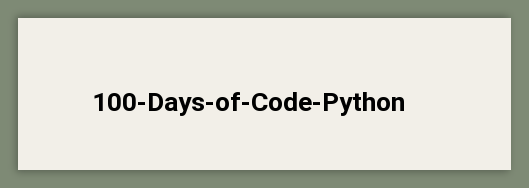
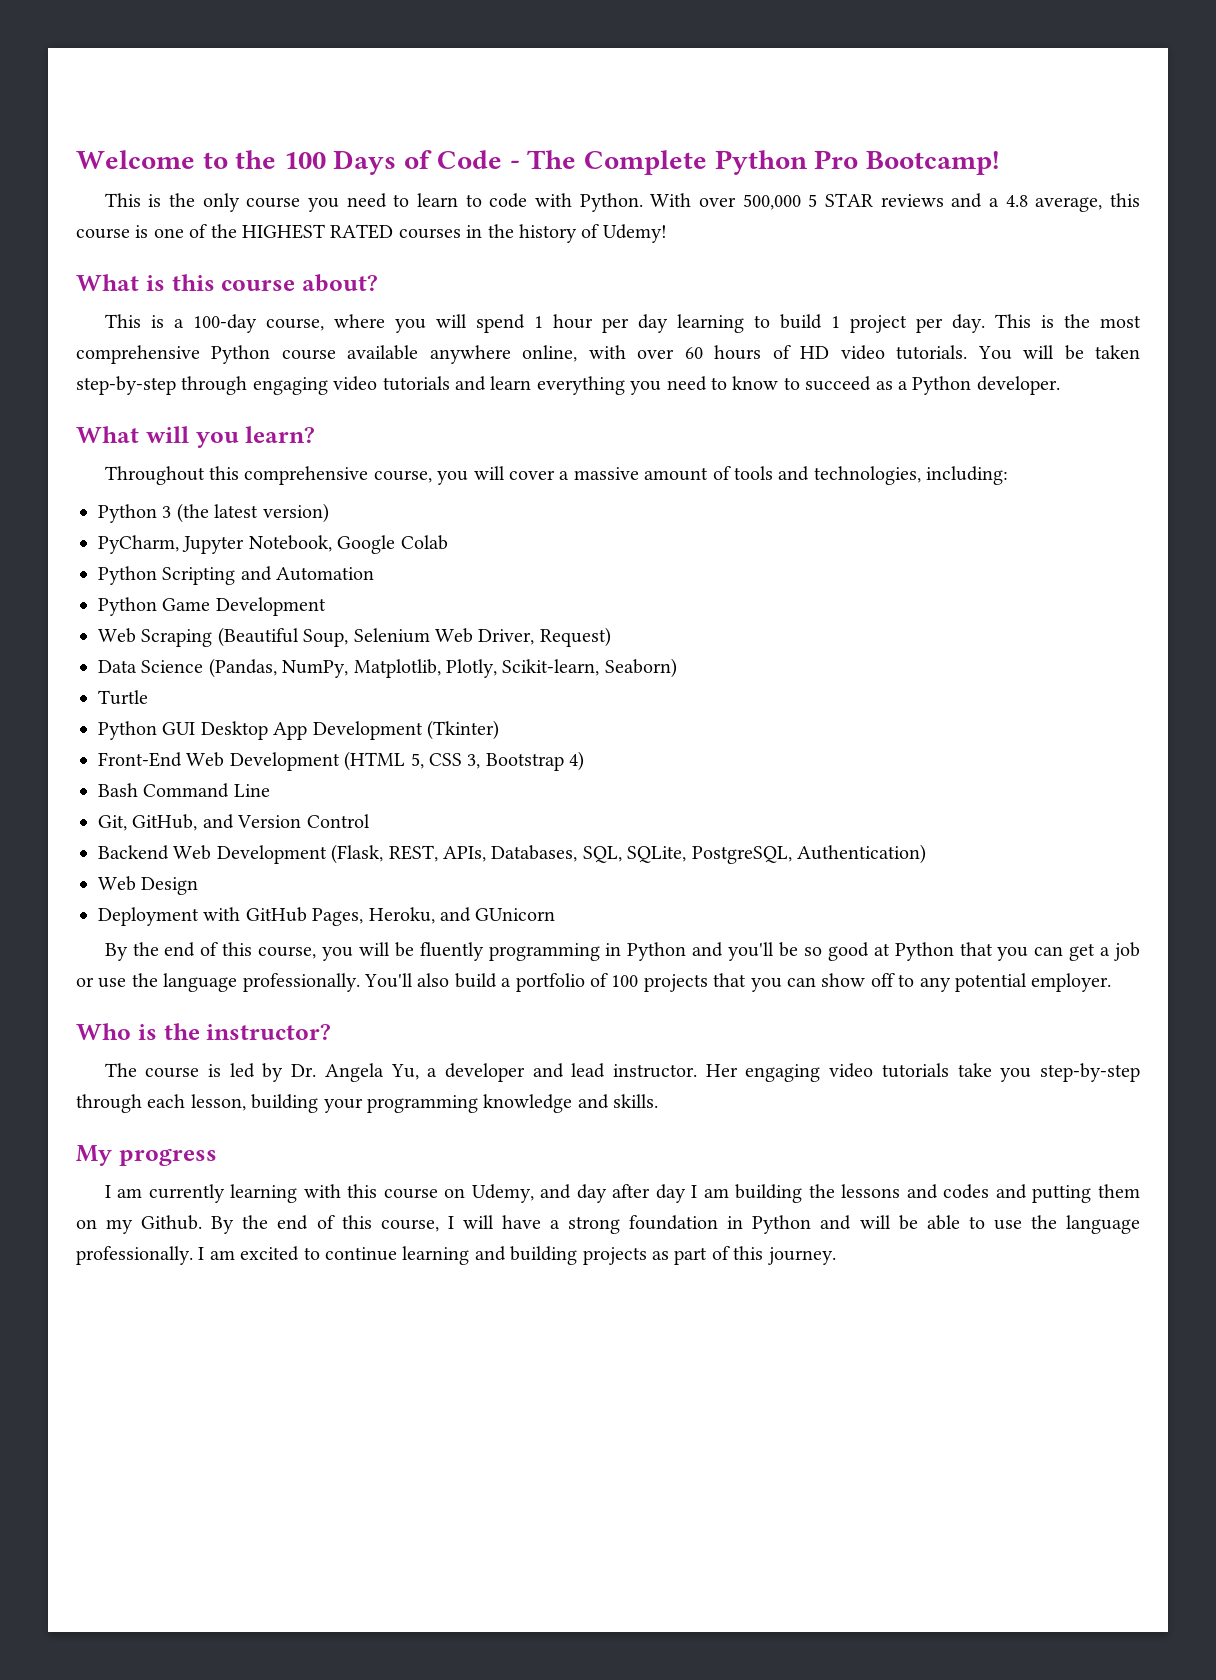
- 100-Days-of-Code-Python
+ Welcome to the 100 Days of Code - The Complete Python Pro Bootcamp!
+ This is the only course you need to learn to code with Python. With over 500,000 5 STAR reviews and a 4.8 average, this course is one of the HIGHEST RATED courses in the history of Udemy!
+ What is this course about?
+ This is a 100-day course, where you will spend 1 hour per day learning to build 1 project per day. This is the most comprehensive Python course available anywhere online, with over 60 hours of HD video tutorials. You will be taken step-by-step through engaging video tutorials and learn everything you need to know to succeed as a Python developer.
+ What will you learn?
+ Throughout this comprehensive course, you will cover a massive amount of tools and technologies, including:
+ Python 3 (the latest version)
+ PyCharm, Jupyter Notebook, Google Colab
+ Python Scripting and Automation
+ Python Game Development
+ Web Scraping (Beautiful Soup, Selenium Web Driver, Request)
+ Data Science (Pandas, NumPy, Matplotlib, Plotly, Scikit-learn, Seaborn)
+ Turtle
+ Python GUI Desktop App Development (Tkinter)
+ Front-End Web Development (HTML 5, CSS 3, Bootstrap 4)
+ Bash Command Line
+ Git, GitHub, and Version Control
+ Backend Web Development (Flask, REST, APIs, Databases, SQL, SQLite, PostgreSQL, Authentication)
+ Web Design
+ Deployment with GitHub Pages, Heroku, and GUnicorn
+ By the end of this course, you will be fluently programming in Python and you'll be so good at Python that you can get a job or use the language professionally. You'll also build a portfolio of 100 projects that you can show off to any potential employer.
+ Who is the instructor?
+ The course is led by Dr. Angela Yu, a developer and lead instructor. Her engaging video tutorials take you step-by-step through each lesson, building your programming knowledge and skills.
+ My progress
+ I am currently learning with this course on Udemy, and day after day I am building the lessons and codes and putting them on my Github. By the end of this course, I will have a strong foundation in Python and will be able to use the language professionally. I am excited to continue learning and building projects as part of this journey.

